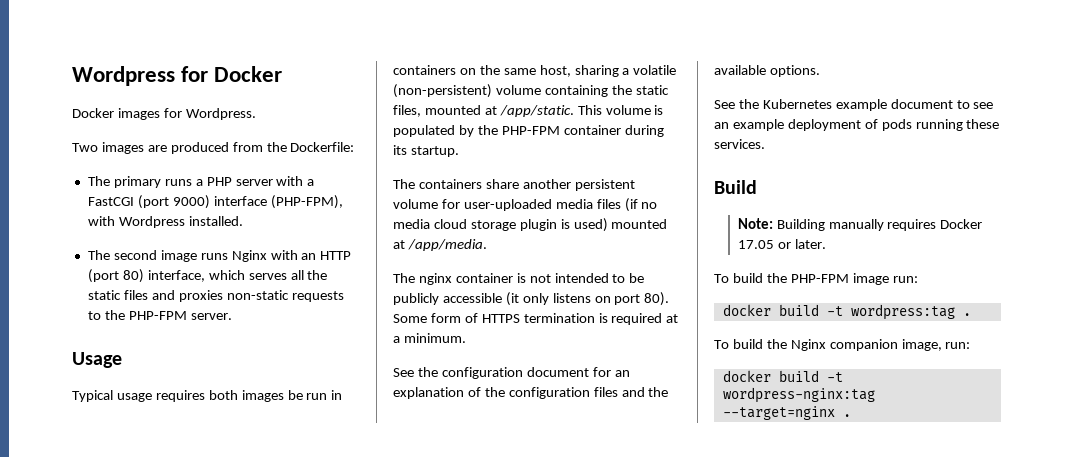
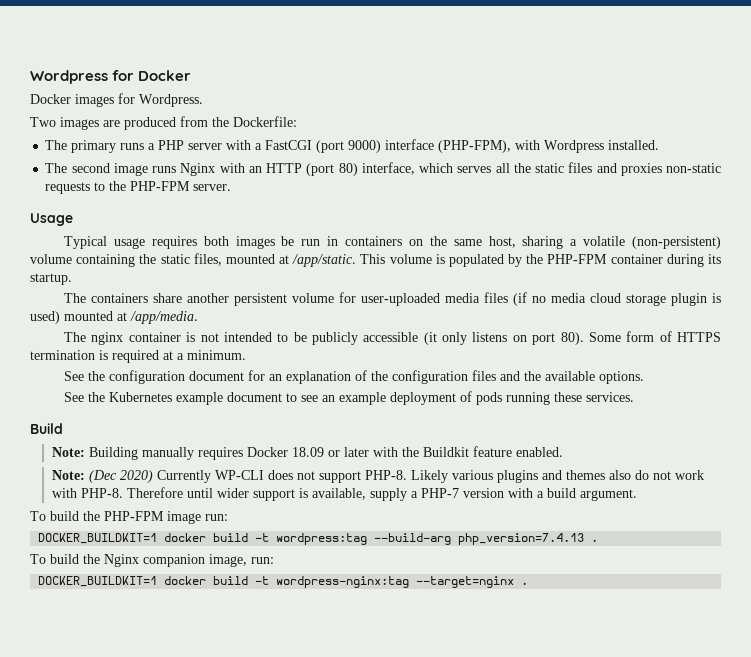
- Note: Building manually requires Docker 17.05 or later.
+ Note: Building manually requires Docker 18.09 or later with the Buildkit feature enabled.
+ Note: (Dec 2020) Currently WP-CLI does not support PHP-8. Likely various plugins and themes also do not work with PHP-8. Therefore until wider support is available, supply a PHP-7 version with a build argument.
- docker build -t wordpress:tag .
+ DOCKER_BUILDKIT=1 docker build -t wordpress:tag --build-arg php_version=7.4.13 .
- docker build -t wordpress-nginx:tag --target=nginx .
+ DOCKER_BUILDKIT=1 docker build -t wordpress-nginx:tag --target=nginx .

